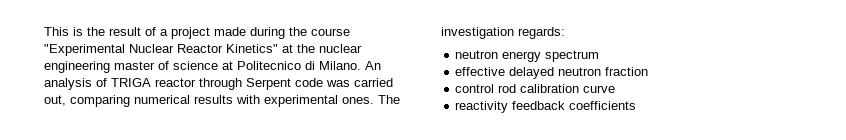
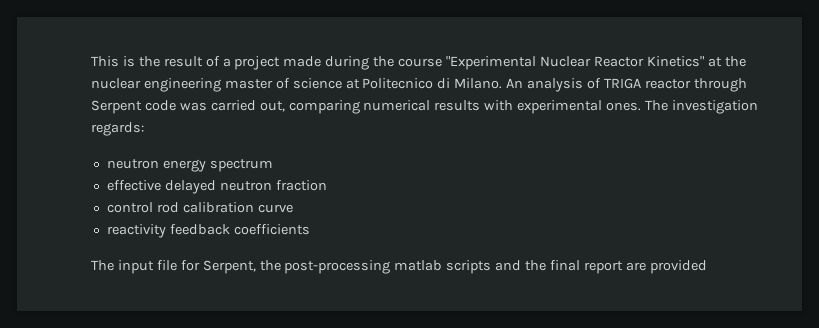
+ The input file for Serpent, the post-processing matlab scripts and the final report are provided

